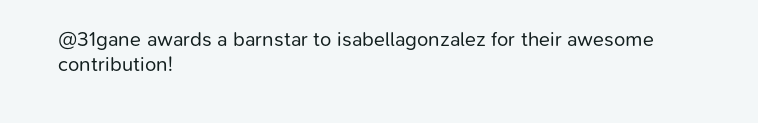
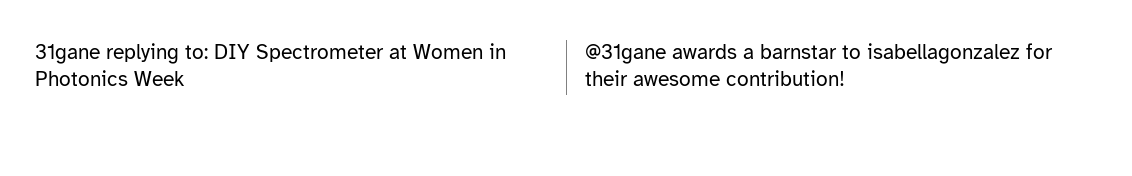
+ 31gane replying to: DIY Spectrometer at Women in Photonics Week

